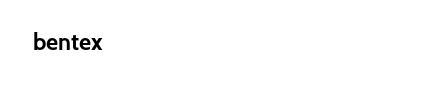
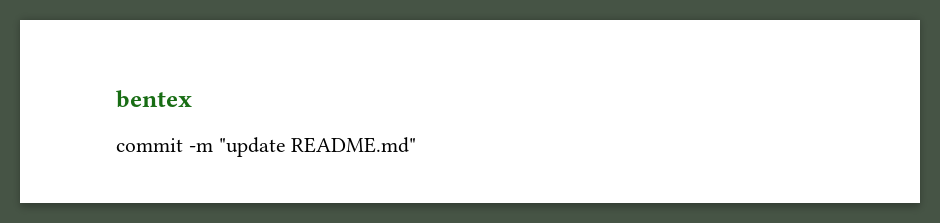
+ commit -m "update README.md"

